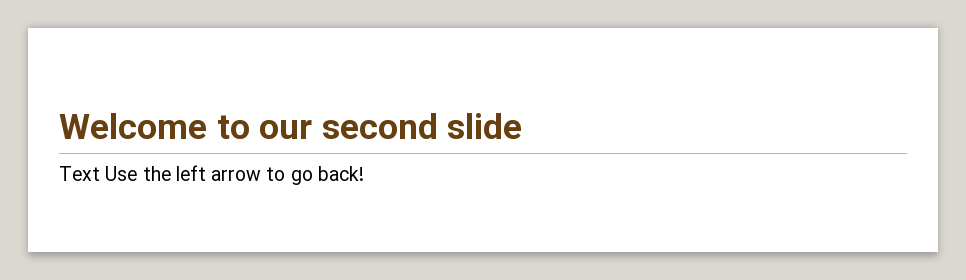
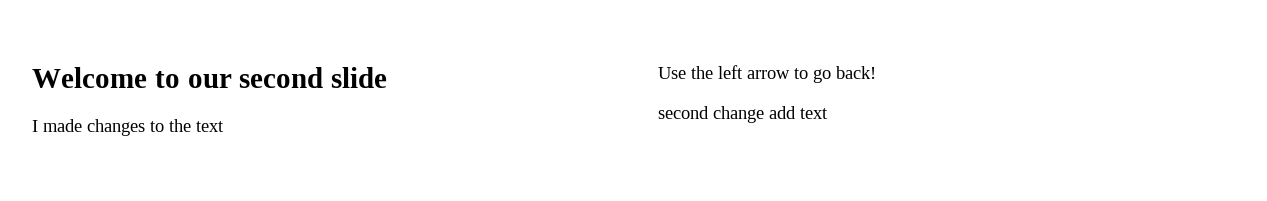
- Text Use the left arrow to go back!
+ I made changes to the text
+ Use the left arrow to go back!
+ second change add text

